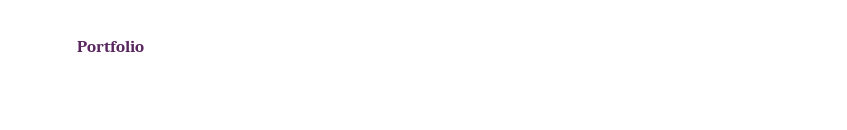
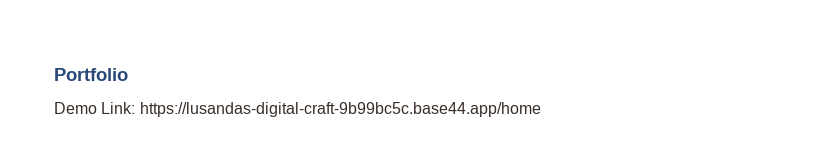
+ Demo Link: https://lusandas-digital-craft-9b99bc5c.base44.app/home

